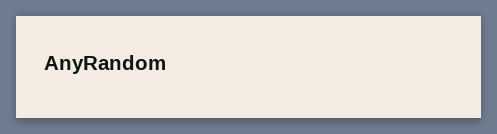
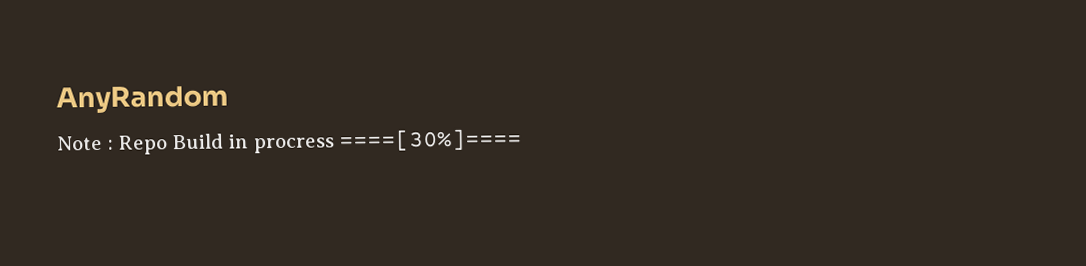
+ Note : Repo Build in procress ====[30%]====

